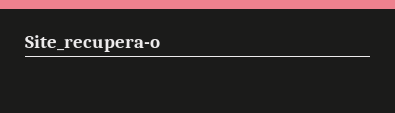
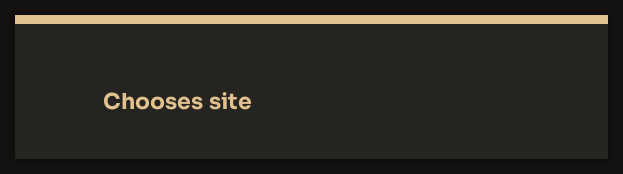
- Site_recupera-o
+ Chooses site

